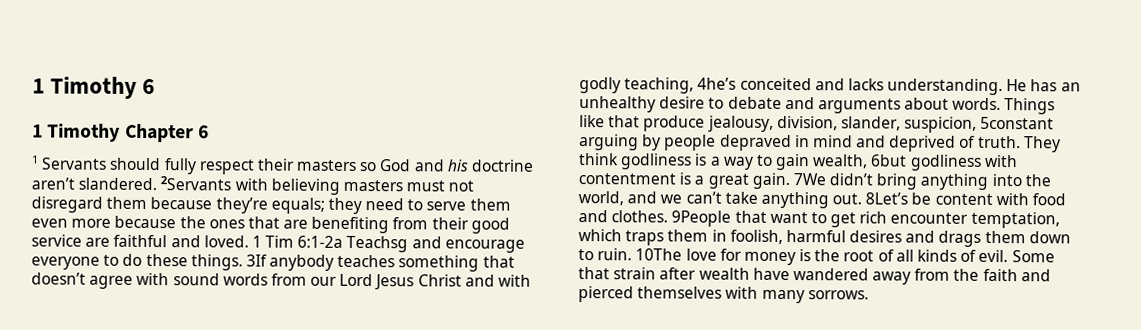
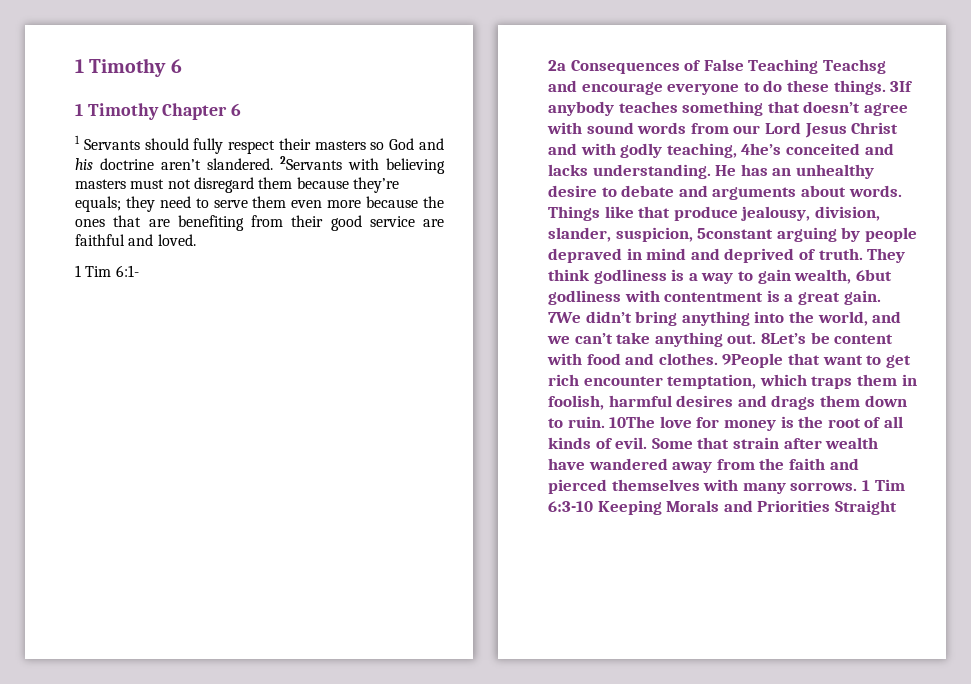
- 2Servants with believing masters must not disregard them because they’re equals; they need to serve them even more because the ones that are benefiting from their good service are faithful and loved. 1 Tim 6:1-2a Teachsg and encourage everyone to do these things.
+ 2Servants with believing masters must not disregard them because they’re equals; they need to serve them even more because the ones that are benefiting from their good service are faithful and loved.
+ 1 Tim 6:1-
+ 2a Consequences of False Teaching Teachsg and encourage everyone to do these things.
+ 1 Tim 6:3-10 Keeping Morals and Priorities Straight

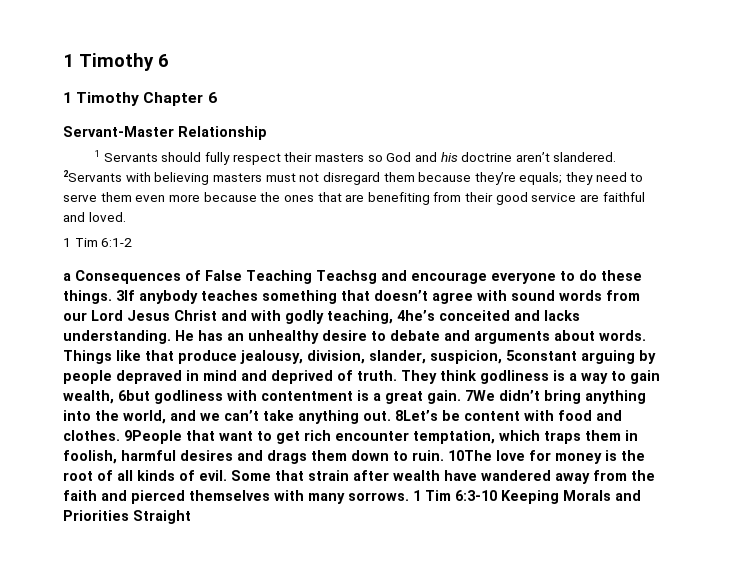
+ Servant-Master Relationship
- 1 Tim 6:1-
- 2a Consequences of False Teaching Teachsg and encourage everyone to do these things.
+ 1 Tim 6:1-2
+ a Consequences of False Teaching Teachsg and encourage everyone to do these things.

